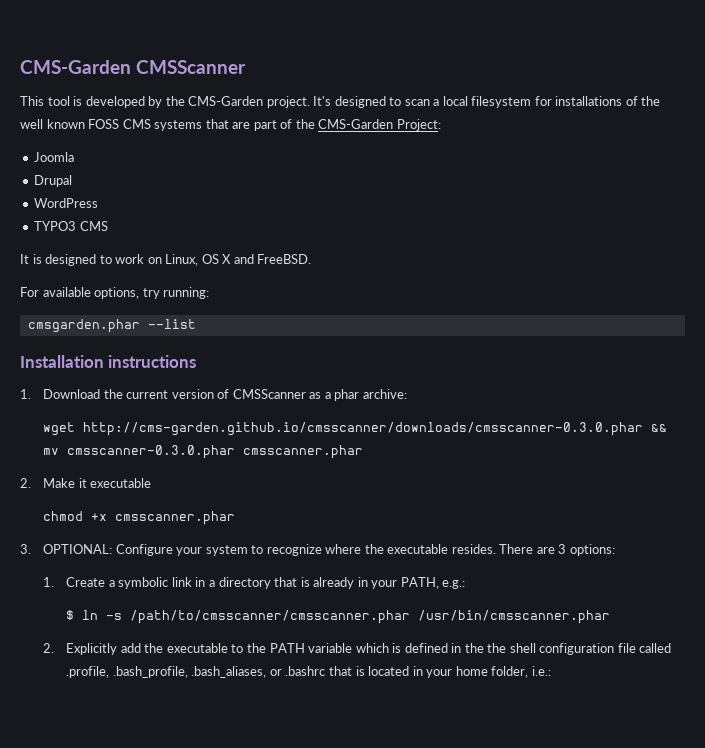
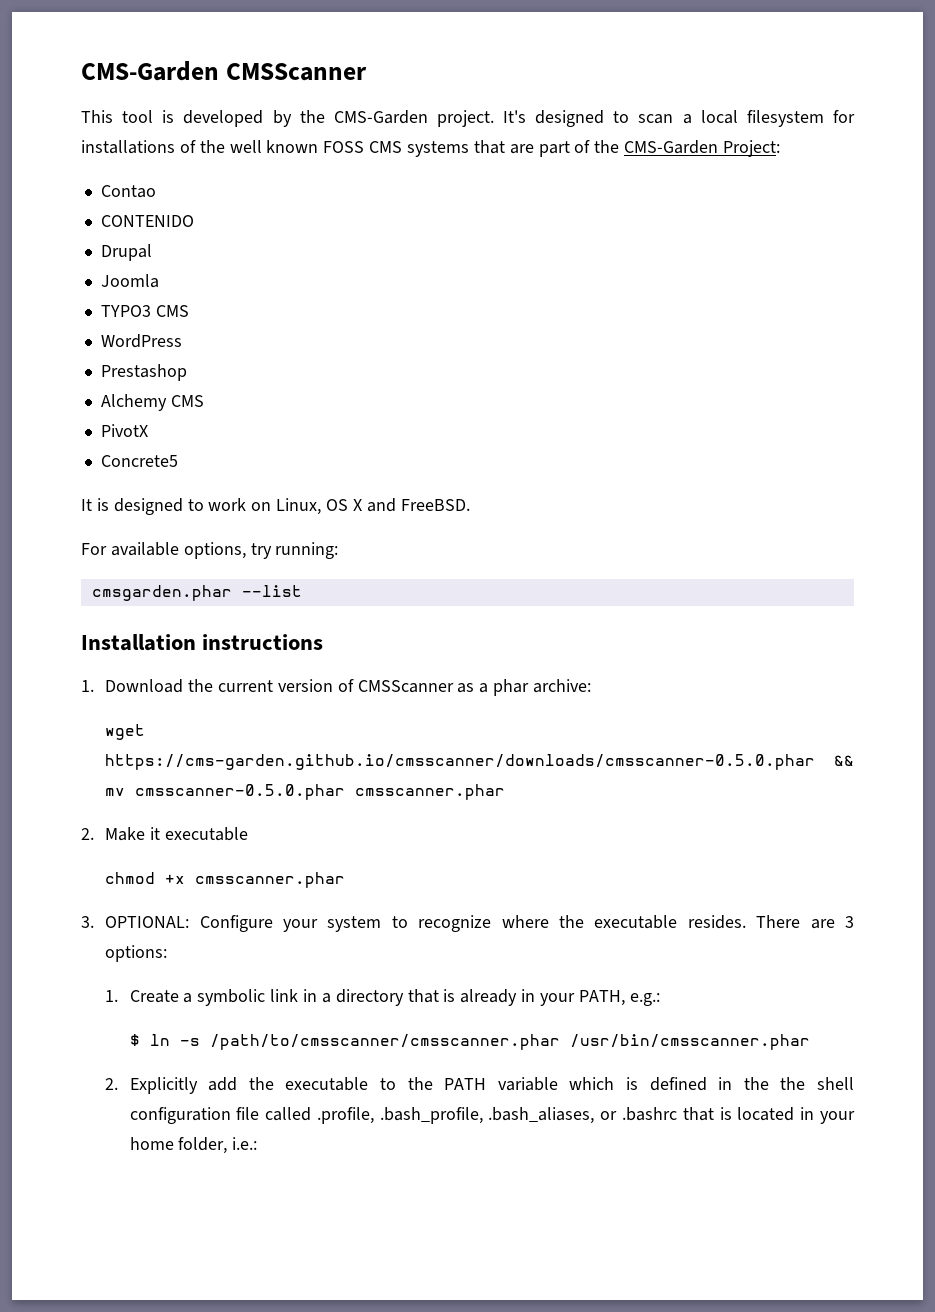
- Joomla
+ Contao
+ CONTENIDO
- WordPress
+ Joomla
+ WordPress
+ Prestashop
+ Alchemy CMS
+ PivotX
+ Concrete5
- wget http://cms-garden.github.io/cmsscanner/downloads/cmsscanner-0.3.0.phar && mv cmsscanner-0.3.0.phar cmsscanner.phar
+ wget https://cms-garden.github.io/cmsscanner/downloads/cmsscanner-0.5.0.phar && mv cmsscanner-0.5.0.phar cmsscanner.phar

